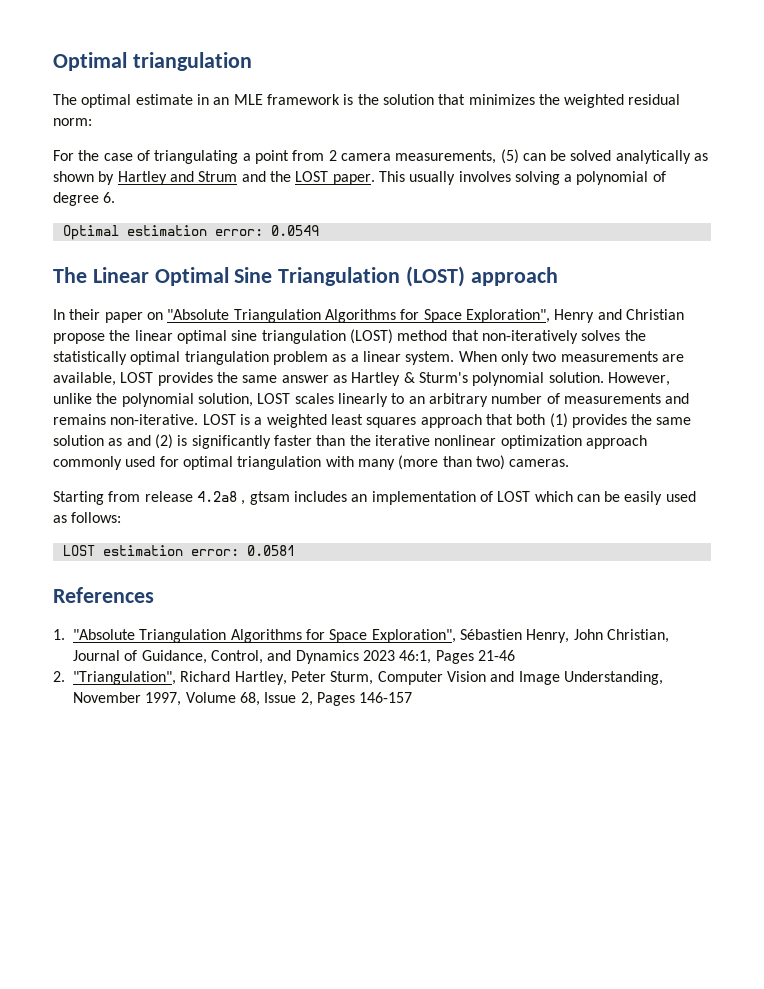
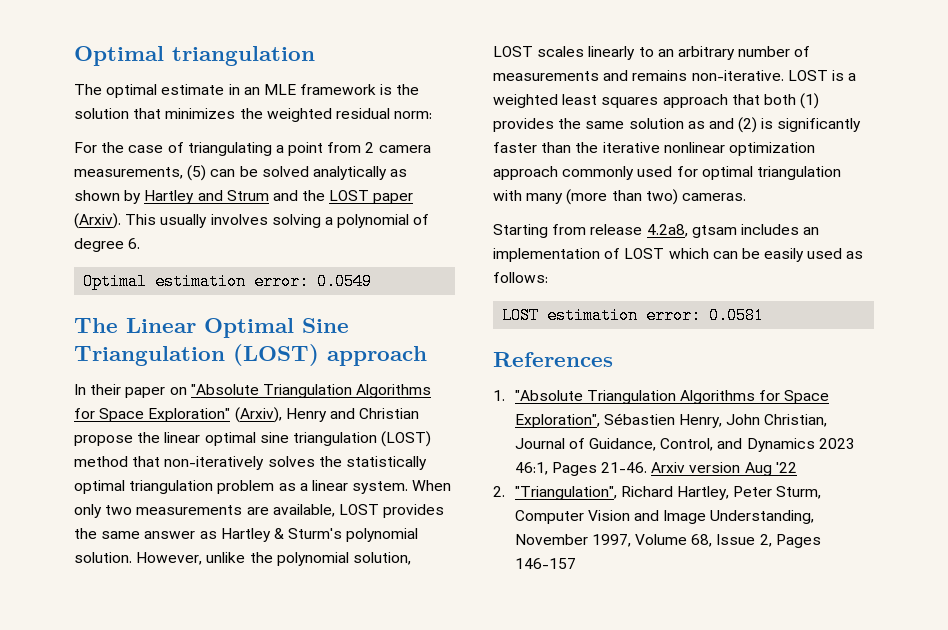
- For the case of triangulating a point from 2 camera measurements, (5) can be solved analytically as shown by Hartley and Strum and the LOST paper.
+ For the case of triangulating a point from 2 camera measurements, (5) can be solved analytically as shown by Hartley and Strum and the LOST paper (Arxiv).
- In their paper on "Absolute Triangulation Algorithms for Space Exploration", Henry and Christian propose the linear optimal sine triangulation (LOST) method that non-iteratively solves the statistically optimal triangulation problem as a linear system.
+ In their paper on "Absolute Triangulation Algorithms for Space Exploration" (Arxiv), Henry and Christian propose the linear optimal sine triangulation (LOST) method that non-iteratively solves the statistically optimal triangulation problem as a linear system.
- Starting from release 4.2a8 , gtsam includes an implementation of LOST which can be easily used as follows:
+ Starting from release 4.2a8, gtsam includes an implementation of LOST which can be easily used as follows:
- 1. "Absolute Triangulation Algorithms for Space Exploration", Sébastien Henry, John Christian, Journal of Guidance, Control, and Dynamics 2023 46:1, Pages 21-46
+ 1. "Absolute Triangulation Algorithms for Space Exploration", Sébastien Henry, John Christian, Journal of Guidance, Control, and Dynamics 2023 46:1, Pages 21-46. Arxiv version Aug '22

